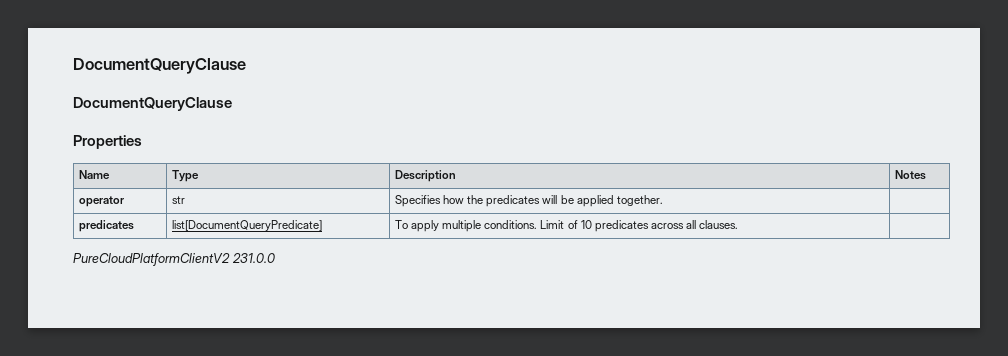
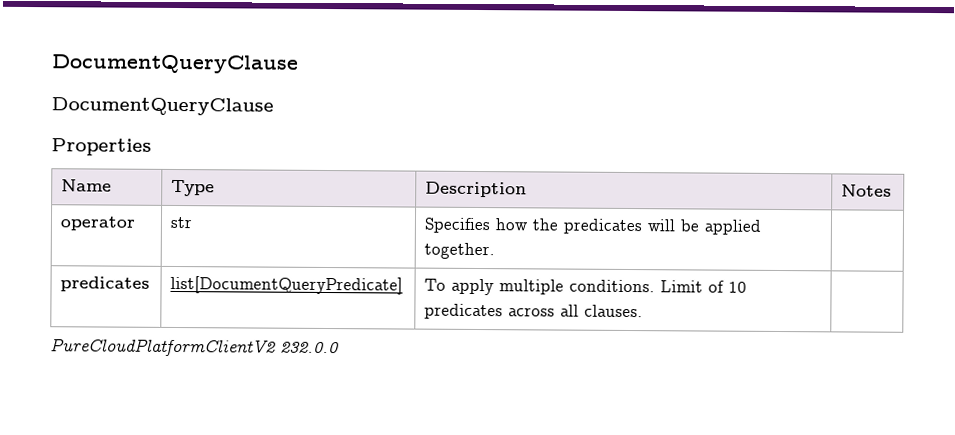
- PureCloudPlatformClientV2 231.0.0
+ PureCloudPlatformClientV2 232.0.0

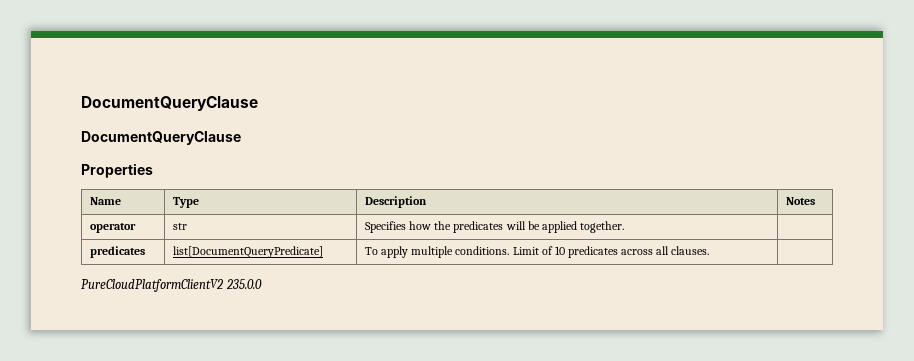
- PureCloudPlatformClientV2 232.0.0
+ PureCloudPlatformClientV2 235.0.0

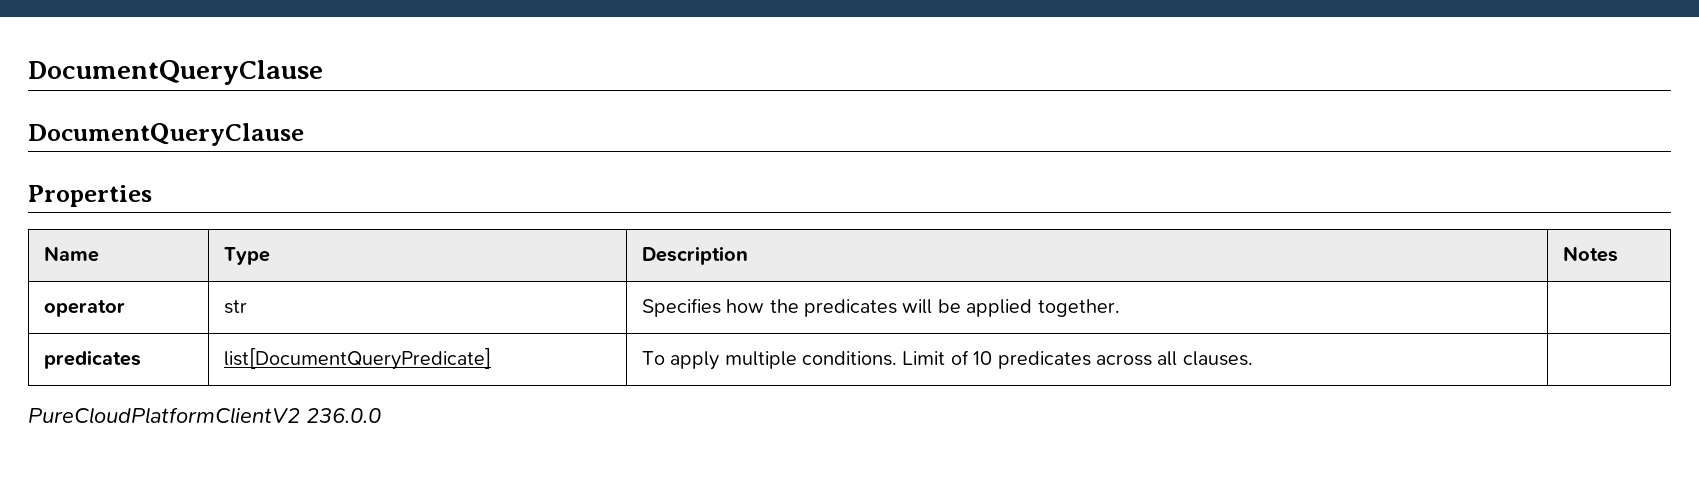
- PureCloudPlatformClientV2 235.0.0
+ PureCloudPlatformClientV2 236.0.0

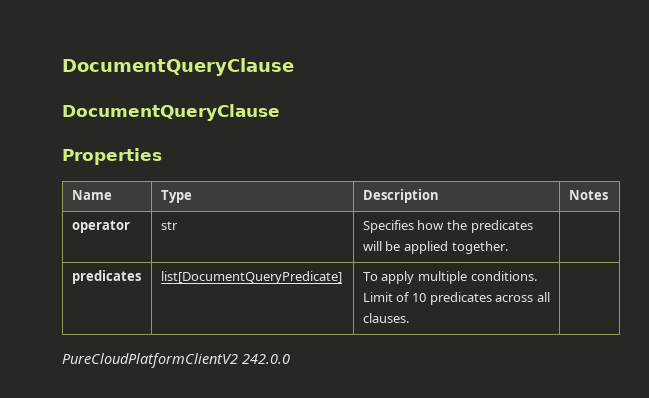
- PureCloudPlatformClientV2 236.0.0
+ PureCloudPlatformClientV2 242.0.0

